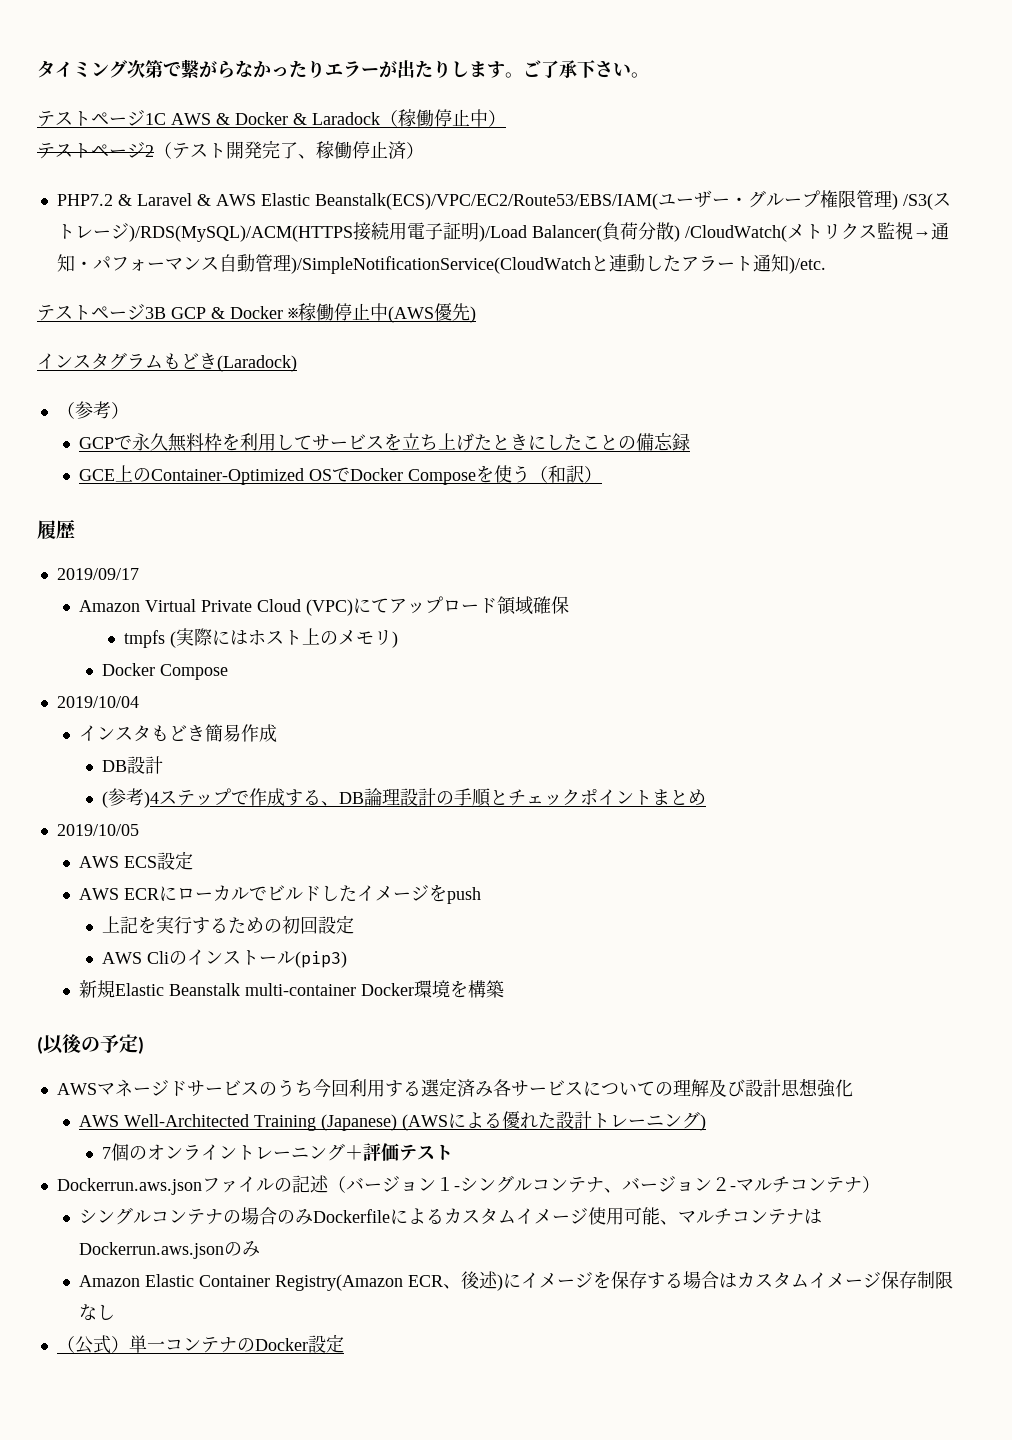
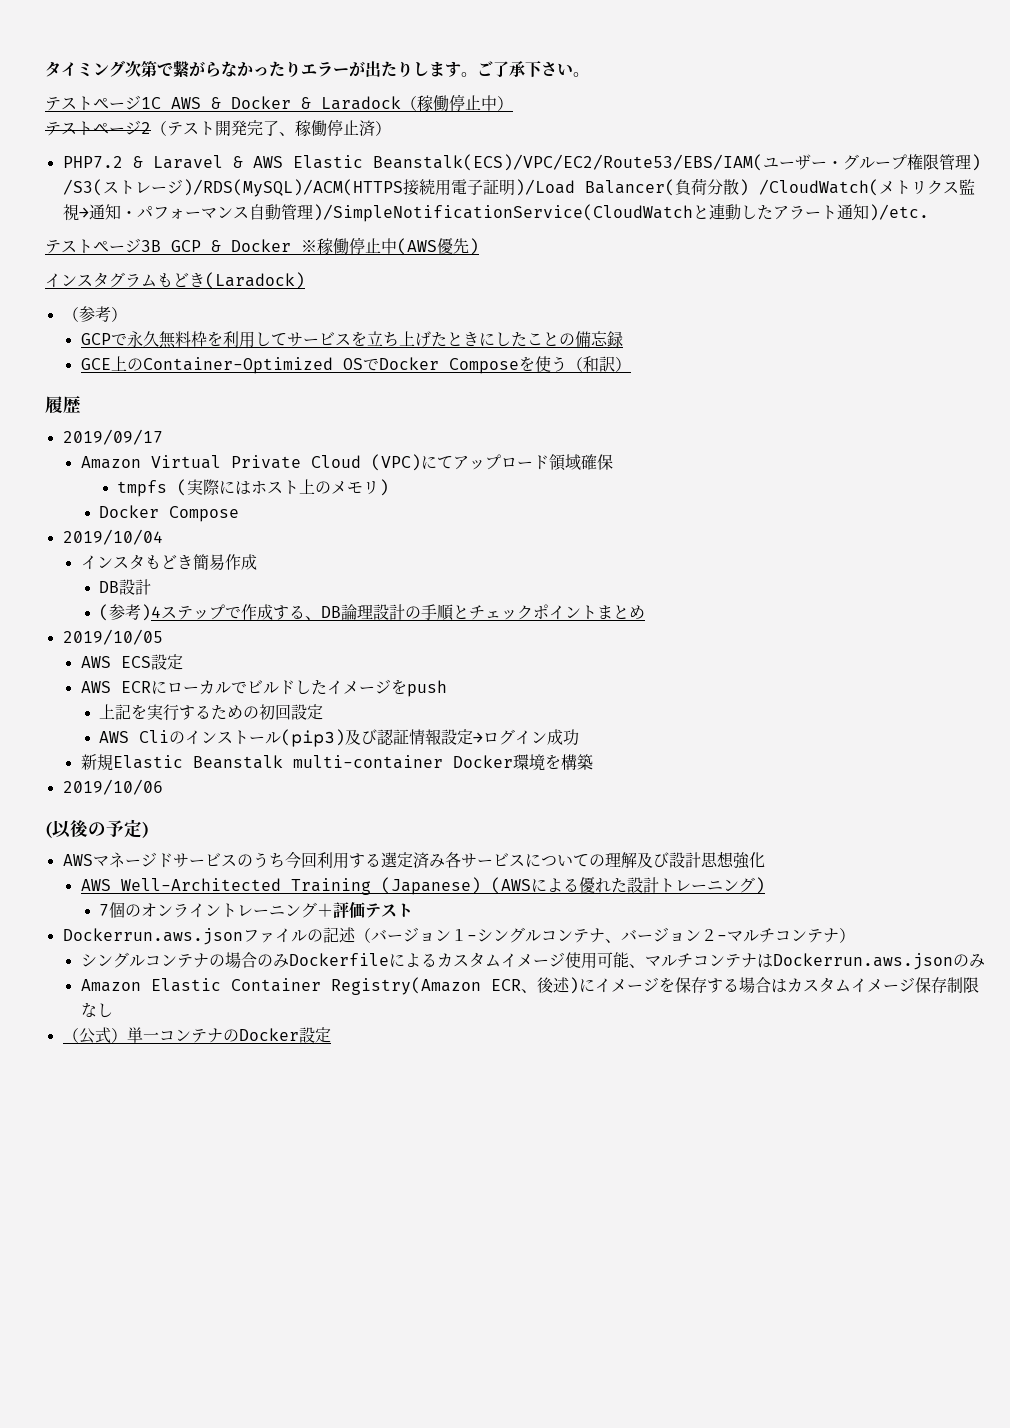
- AWS Cliのインストール(pip3)
+ AWS Cliのインストール(pip3)及び認証情報設定→ログイン成功
+ 2019/10/06

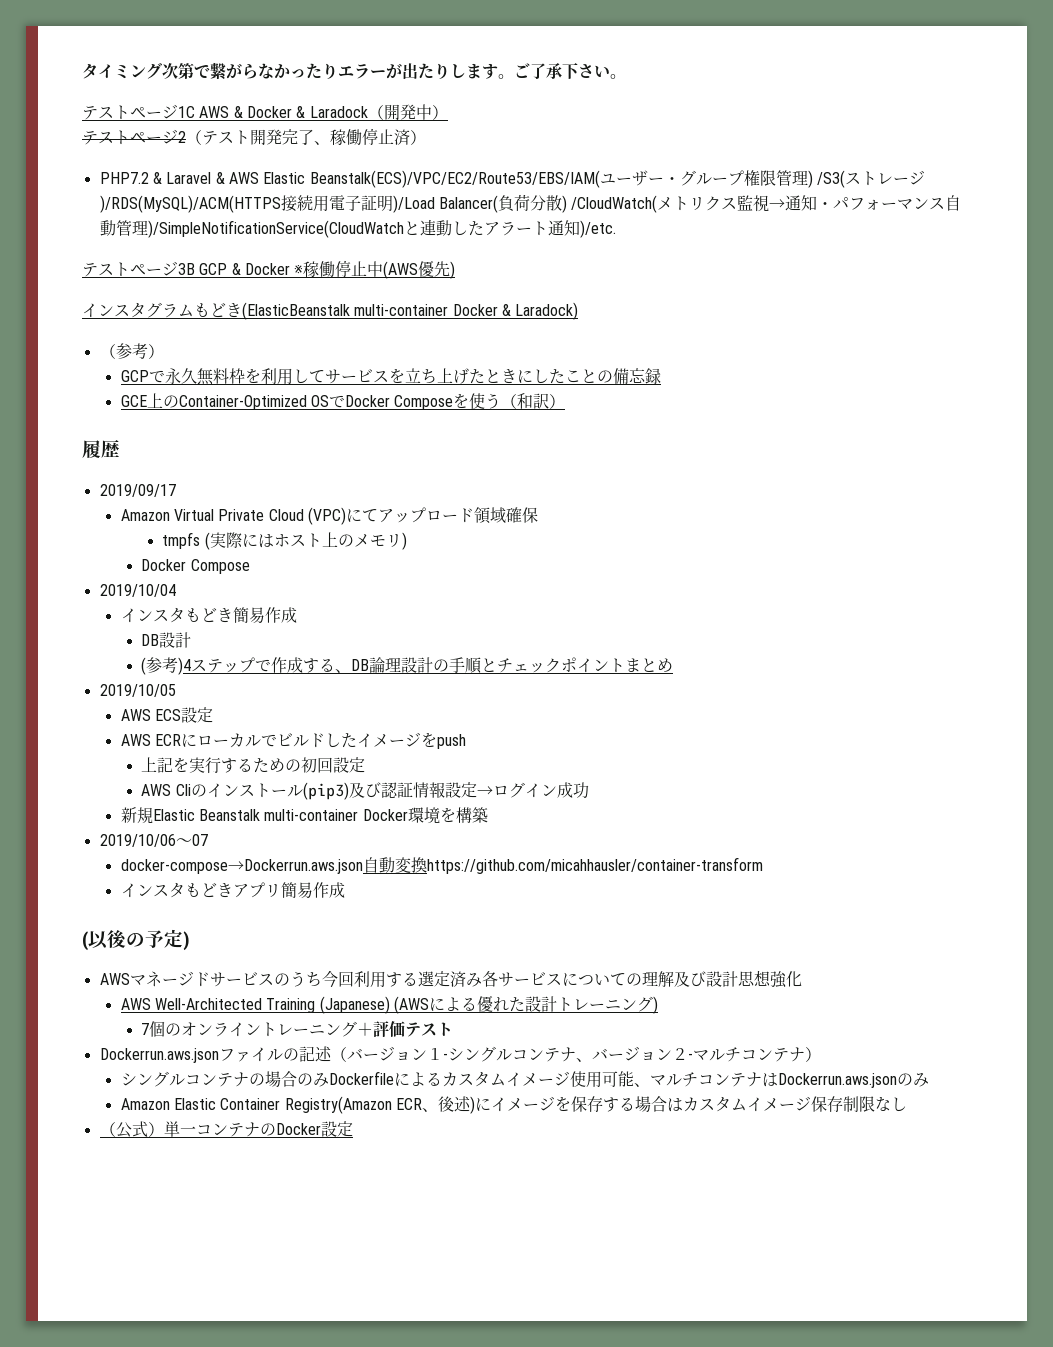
- テストページ1C AWS & Docker & Laradock（稼働停止中）
+ テストページ1C AWS & Docker & Laradock（開発中）
- インスタグラムもどき(Laradock)
+ インスタグラムもどき(ElasticBeanstalk multi-container Docker & Laradock)
- 2019/10/06
+ 2019/10/06～07
+ docker-compose→Dockerrun.aws.json自動変換https://github.com/micahhausler/container-transform
+ インスタもどきアプリ簡易作成

